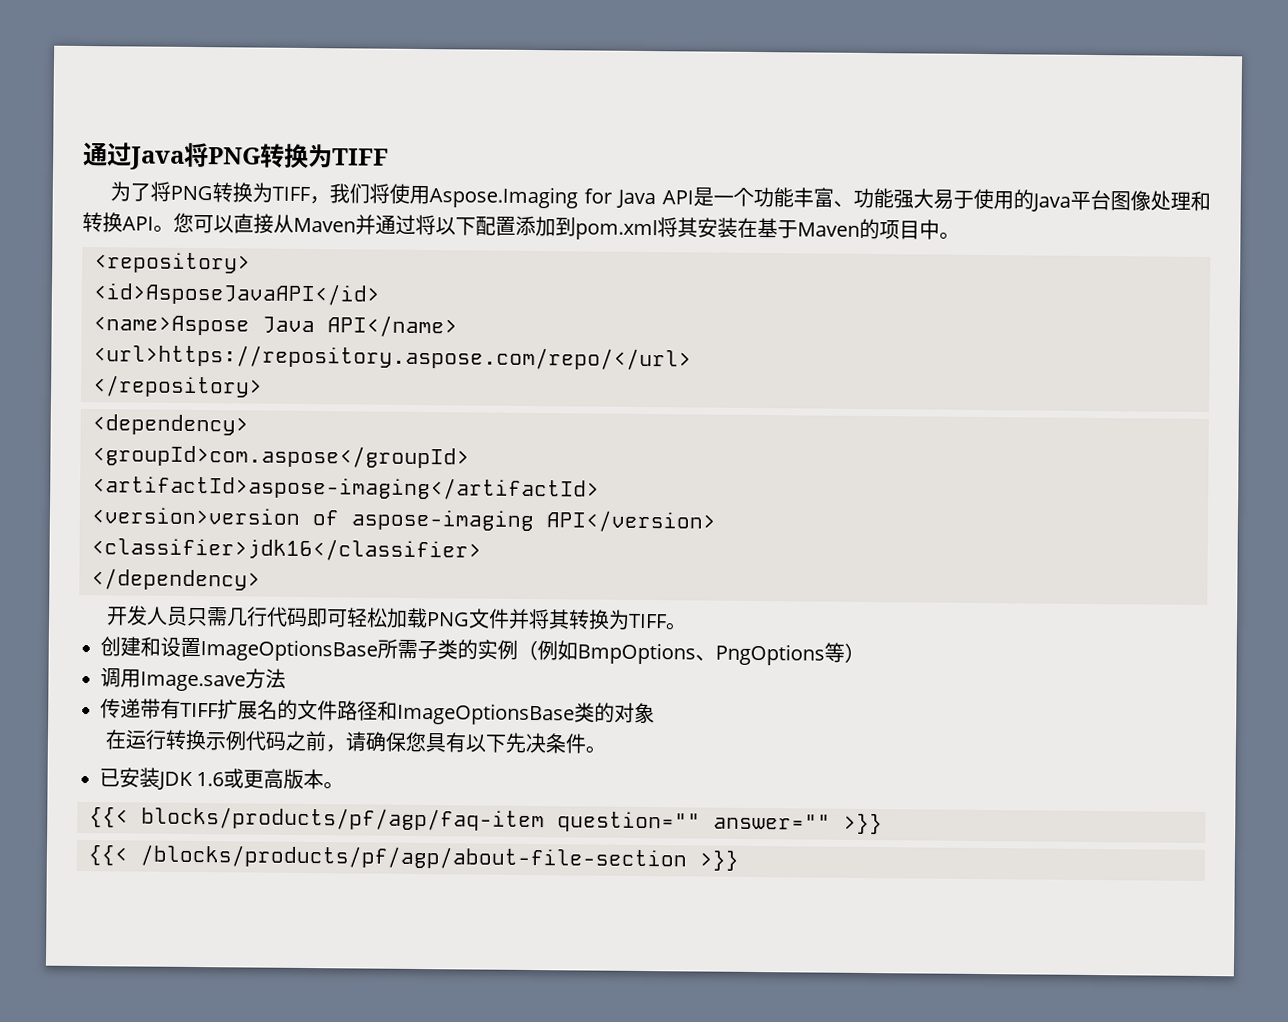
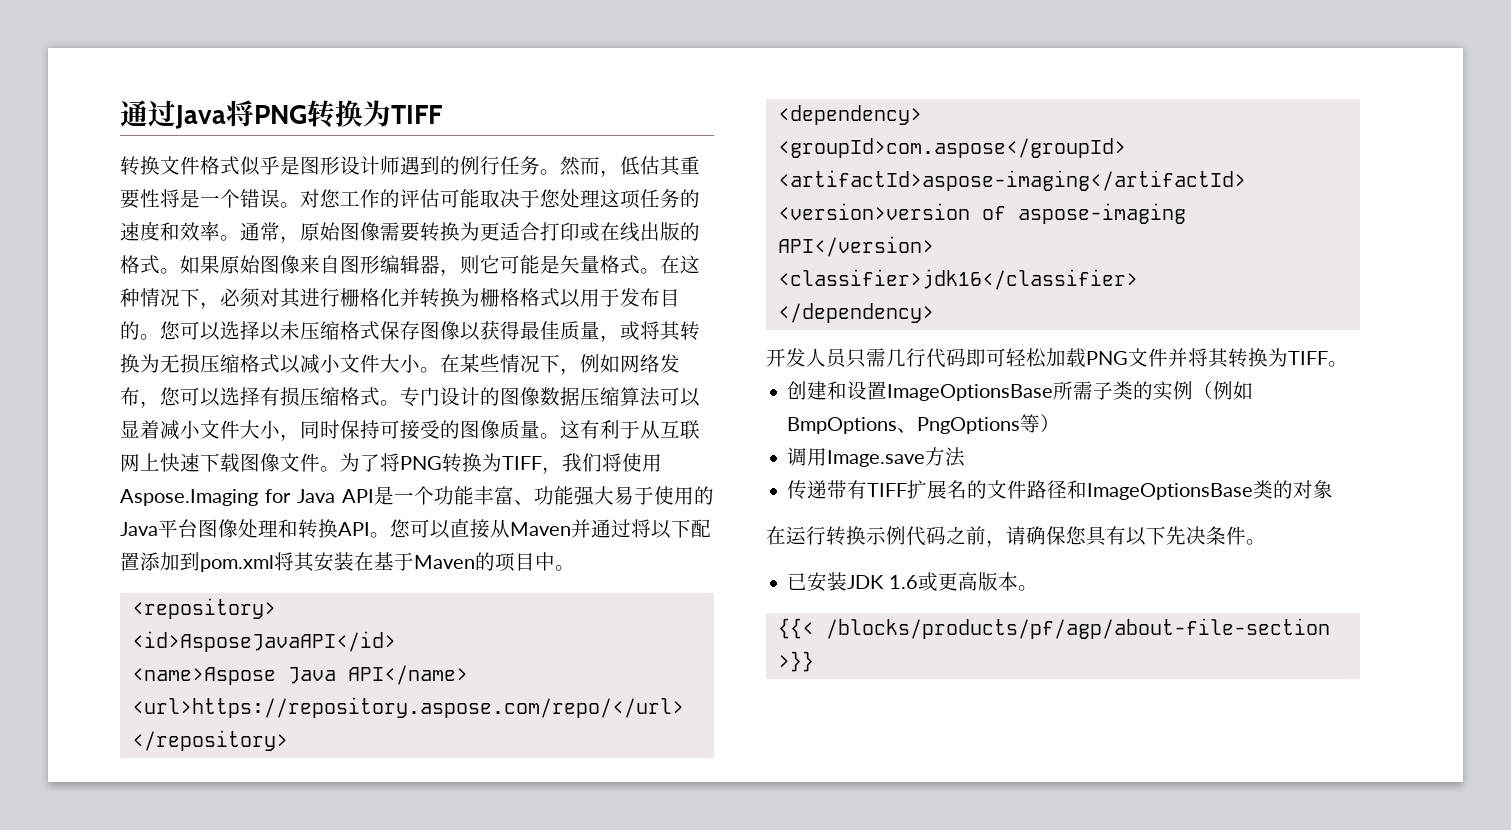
+ 转换文件格式似乎是图形设计师遇到的例行任务。然而，低估其重要性将是一个错误。对您工作的评估可能取决于您处理这项任务的速度和效率。通常，原始图像需要转换为更适合打印或在线出版的格式。如果原始图像来自图形编辑器，则它可能是矢量格式。在这种情况下，必须对其进行栅格化并转换为栅格格式以用于发布目的。您可以选择以未压缩格式保存图像以获得最佳质量，或将其转换为无损压缩格式以减小文件大小。在某些情况下，例如网络发布，您可以选择有损压缩格式。专门设计的图像数据压缩算法可以显着减小文件大小，同时保持可接受的图像质量。这有利于从互联网上快速下载图像文件。
- {{< blocks/products/pf/agp/faq-item question="" answer="" >}}

